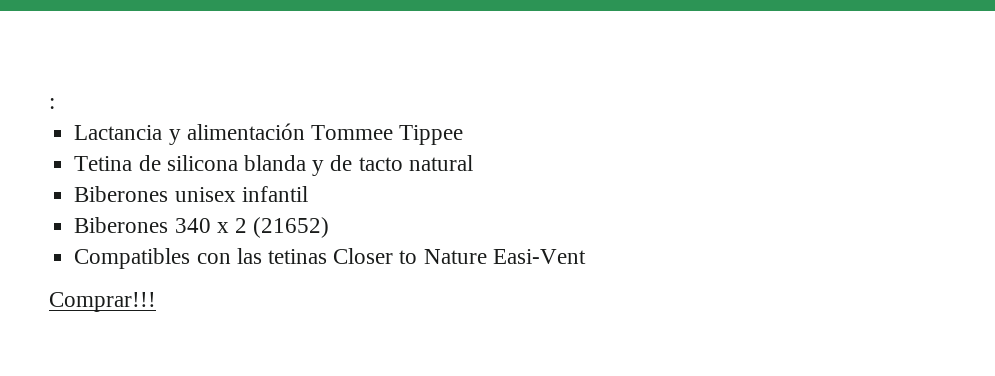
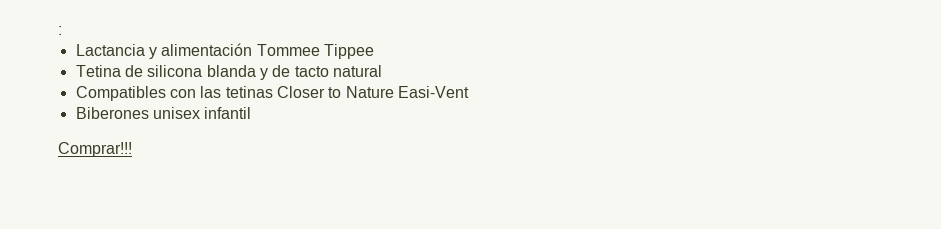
- Biberones unisex infantil
- Biberones 340 x 2 (21652)
+ Biberones unisex infantil

